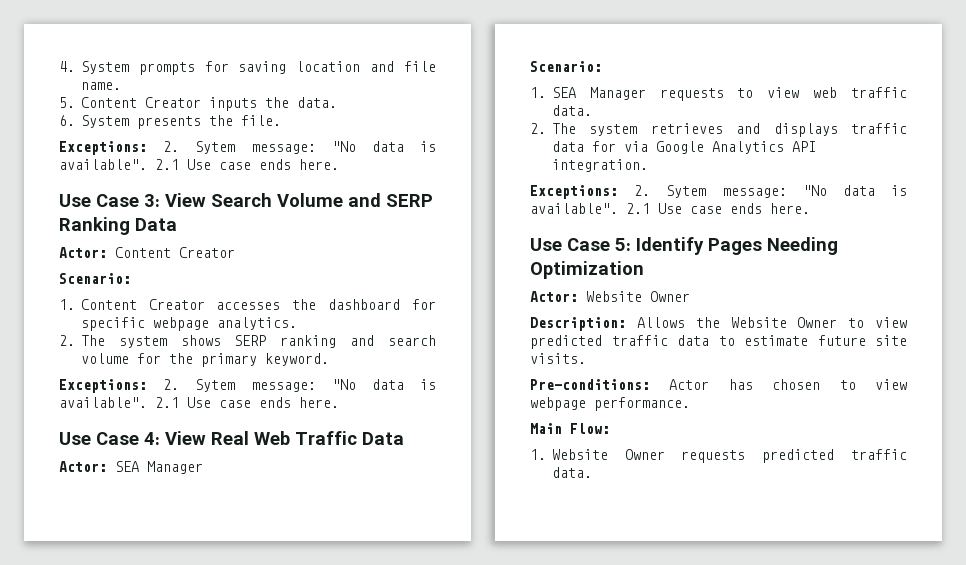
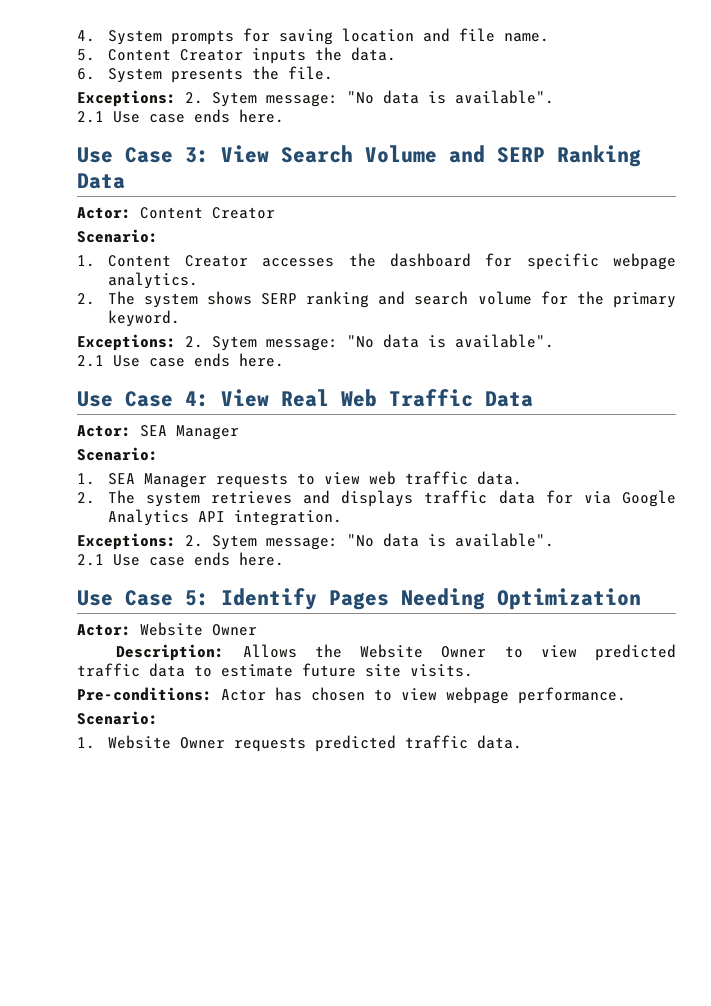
  6. System presents the file.
- Exceptions: 2. Sytem message: "No data is available". 2.1 Use case ends here.
+ Exceptions: 2. Sytem message: "No data is available".
+ 2.1 Use case ends here.
  2. The system shows SERP ranking and search volume for the primary keyword.
- Exceptions: 2. Sytem message: "No data is available". 2.1 Use case ends here.
+ Exceptions: 2. Sytem message: "No data is available".
+ 2.1 Use case ends here.
  2. The system retrieves and displays traffic data for via Google Analytics API integration.
- Exceptions: 2. Sytem message: "No data is available". 2.1 Use case ends here.
+ Exceptions: 2. Sytem message: "No data is available".
+ 2.1 Use case ends here.
  Pre-conditions: Actor has chosen to view webpage performance.
- Main Flow:
+ Scenario:

